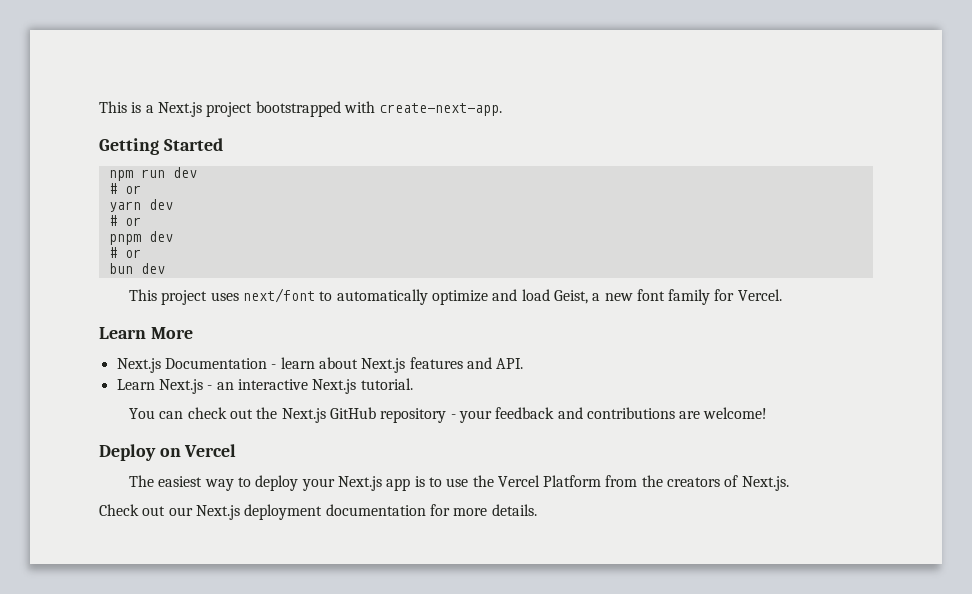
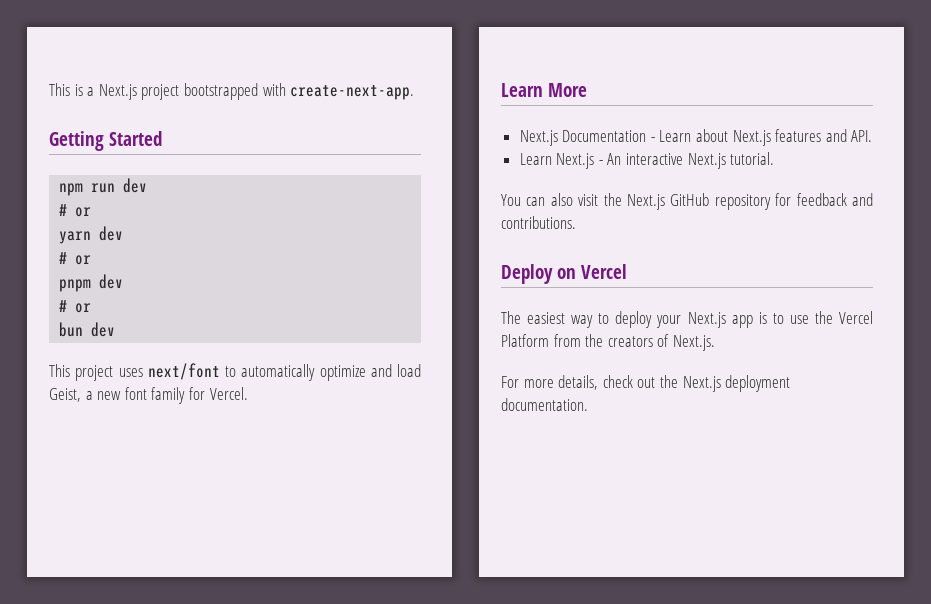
- Next.js Documentation - learn about Next.js features and API.
+ Next.js Documentation - Learn about Next.js features and API.
- Learn Next.js - an interactive Next.js tutorial.
+ Learn Next.js - An interactive Next.js tutorial.
- You can check out the Next.js GitHub repository - your feedback and contributions are welcome!
+ You can also visit the Next.js GitHub repository for feedback and contributions.
- Check out our Next.js deployment documentation for more details.
+ For more details, check out the Next.js deployment documentation.

